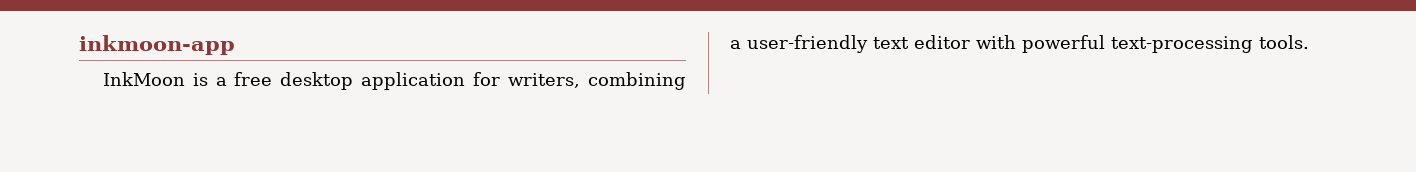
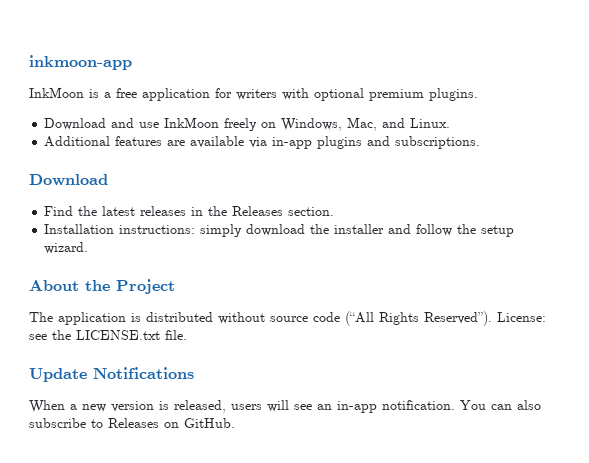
- InkMoon is a free desktop application for writers, combining a user-friendly text editor with powerful text-processing tools.
+ InkMoon is a free application for writers with optional premium plugins.
+ Download and use InkMoon freely on Windows, Mac, and Linux.
+ Additional features are available via in-app plugins and subscriptions.
+ Download
+ Find the latest releases in the Releases section.
+ Installation instructions: simply download the installer and follow the setup wizard.
+ About the Project
+ The application is distributed without source code (“All Rights Reserved”). License: see the LICENSE.txt file.
+ Update Notifications
+ When a new version is released, users will see an in-app notification. You can also subscribe to Releases on GitHub.

